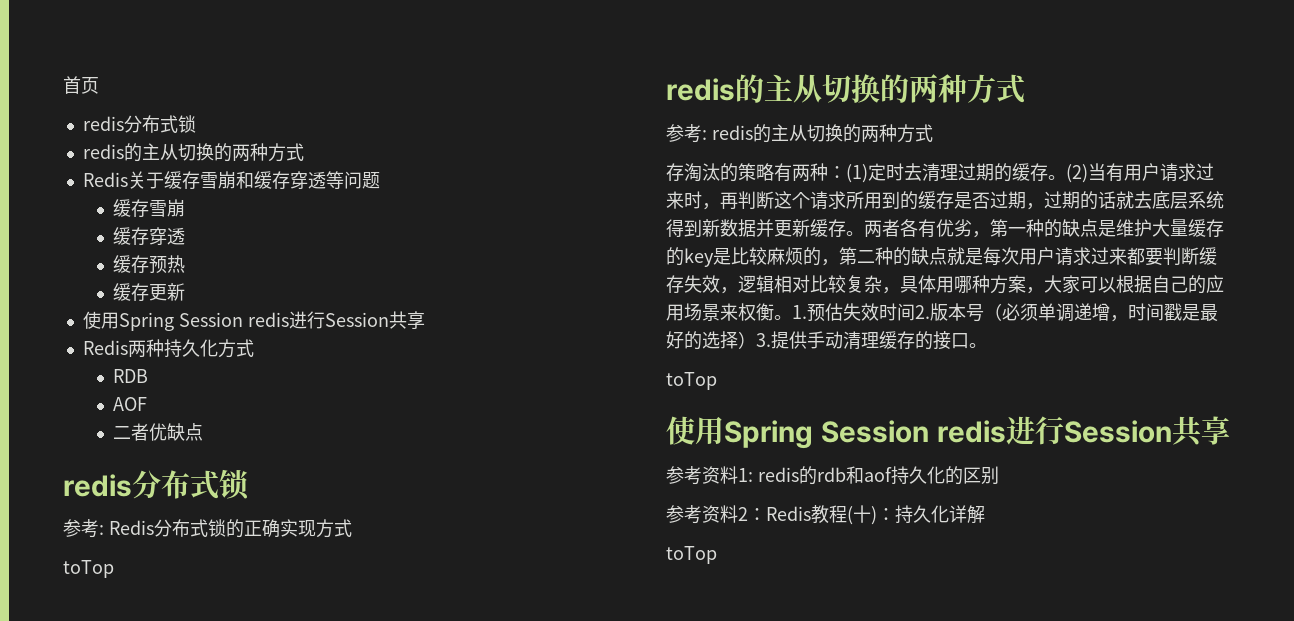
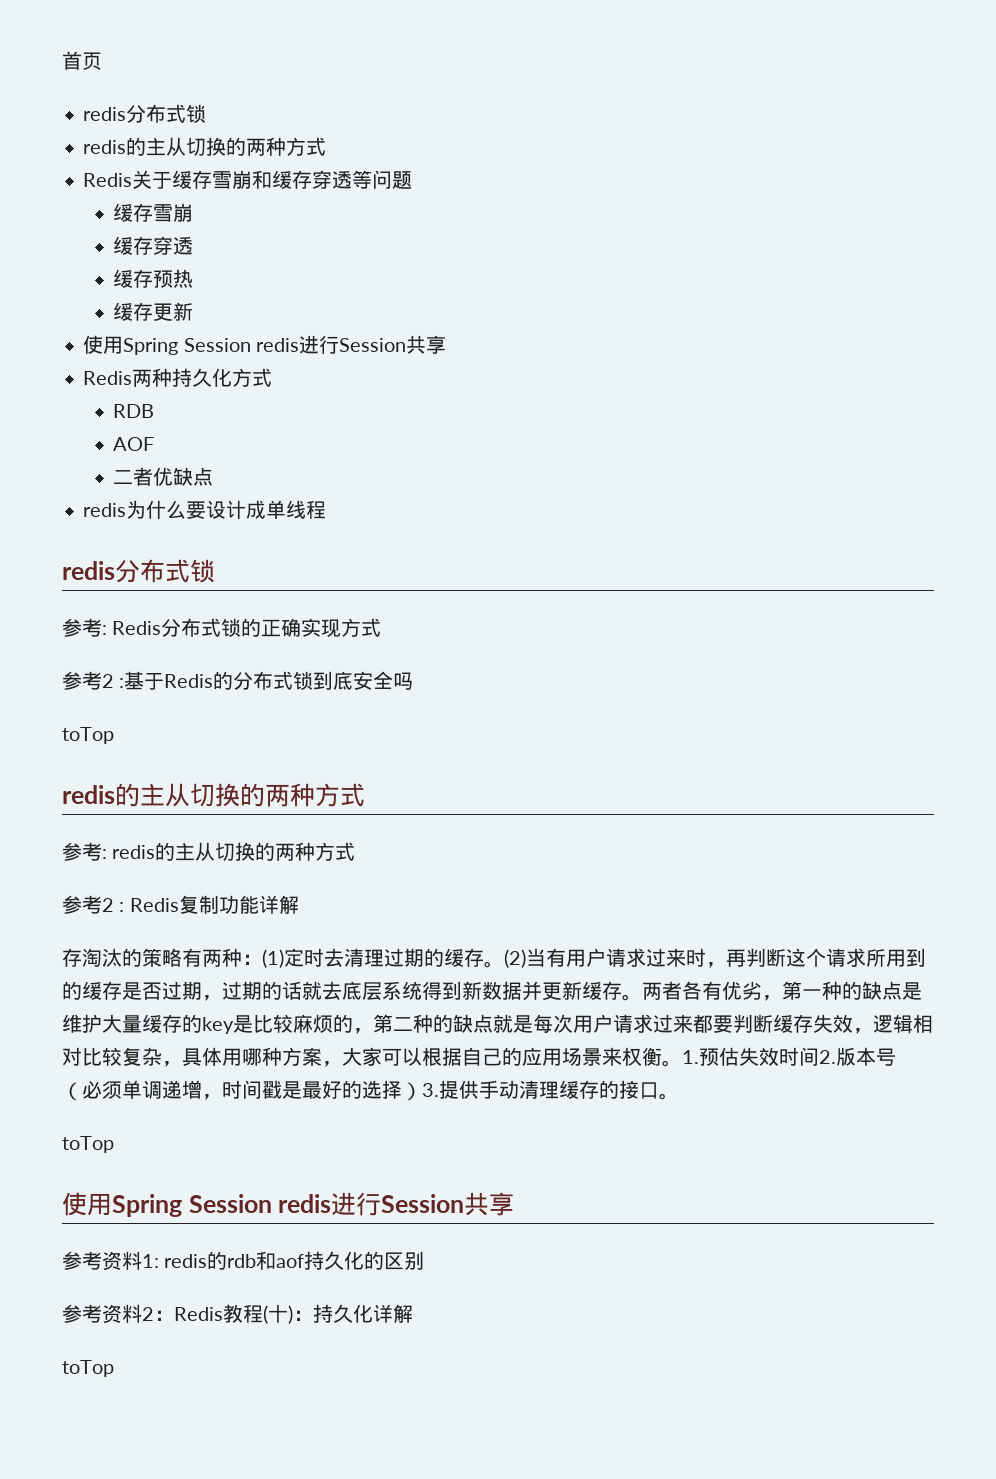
+ redis为什么要设计成单线程
+ 参考2 :基于Redis的分布式锁到底安全吗
+ 参考2 : Redis复制功能详解

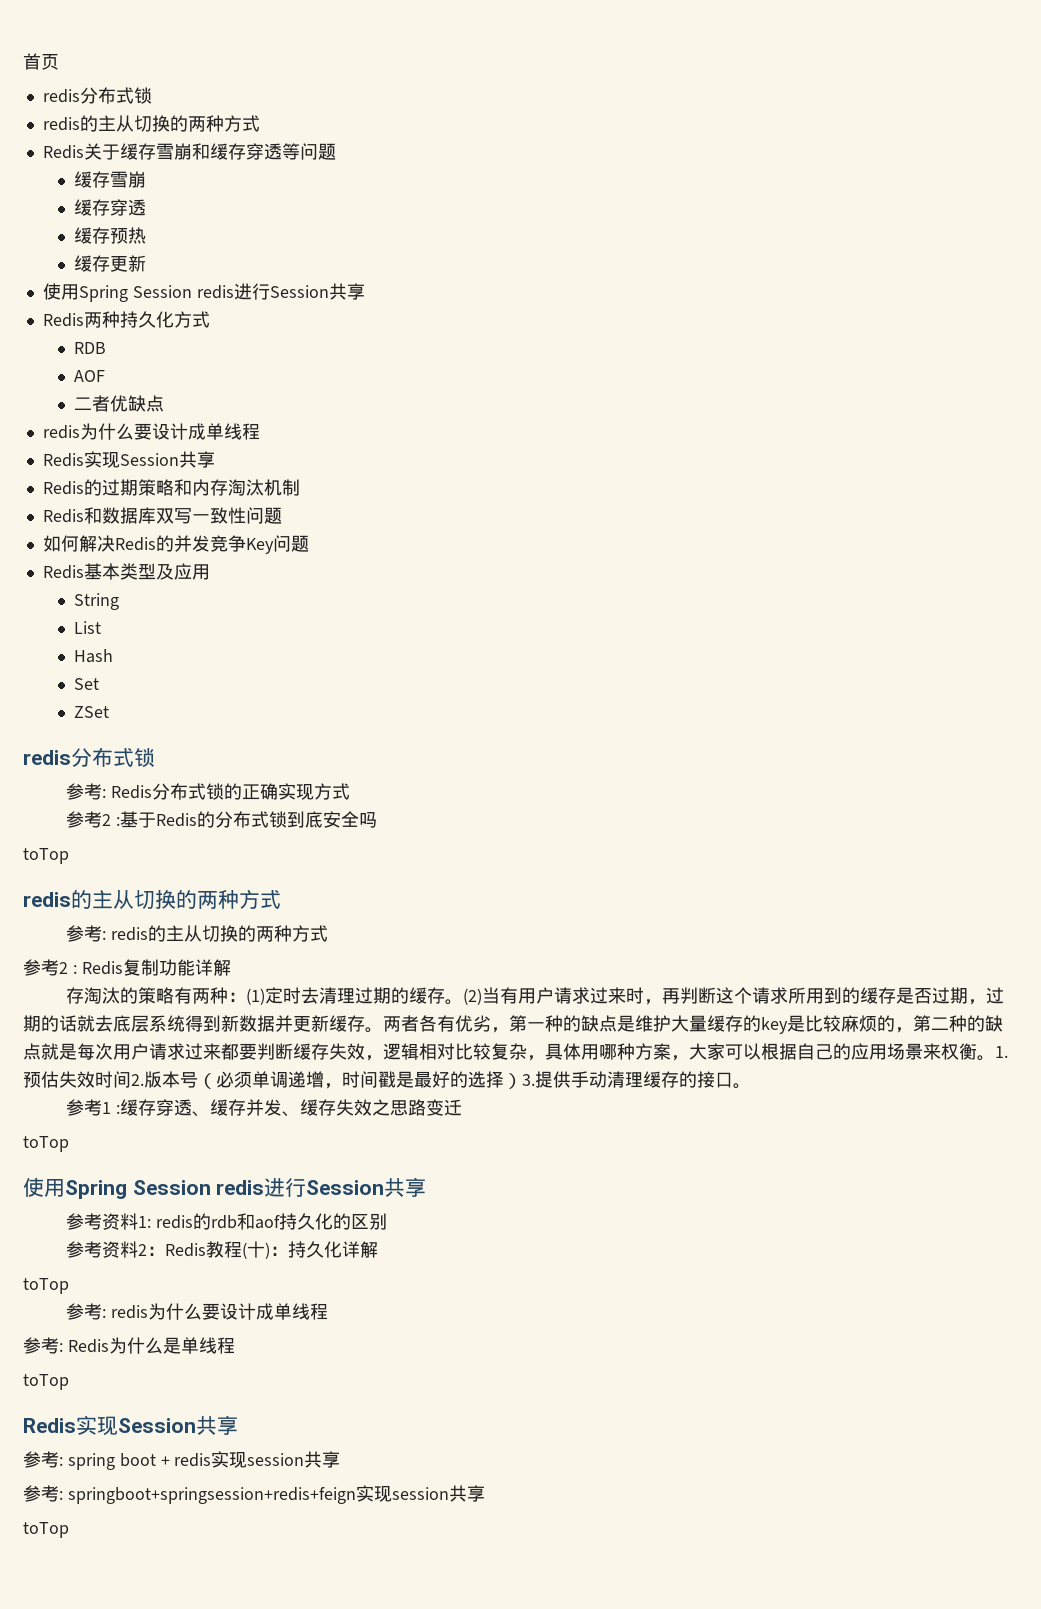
  二者优缺点
  redis为什么要设计成单线程
+ Redis实现Session共享
+ Redis的过期策略和内存淘汰机制
+ Redis和数据库双写一致性问题
+ 如何解决Redis的并发竞争Key问题
+ Redis基本类型及应用
+ String
+ List
+ Hash
+ Set
+ ZSet
+ 参考1 :缓存穿透、缓存并发、缓存失效之思路变迁
+ 参考: redis为什么要设计成单线程
+ 参考: Redis为什么是单线程
+ toTop
+ Redis实现Session共享
+ 参考: spring boot + redis实现session共享
+ 参考: springboot+springsession+redis+feign实现session共享
+ toTop

